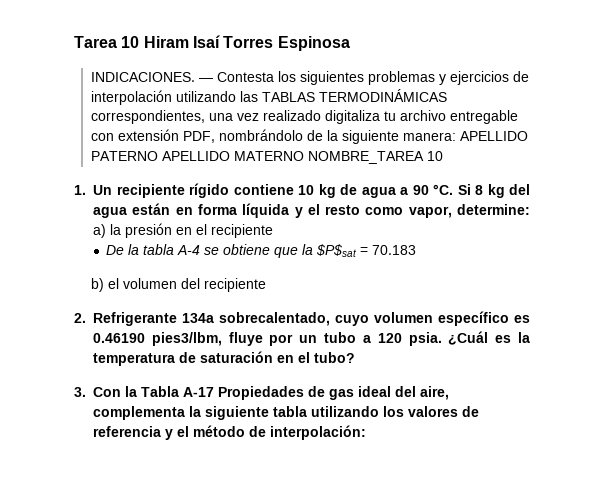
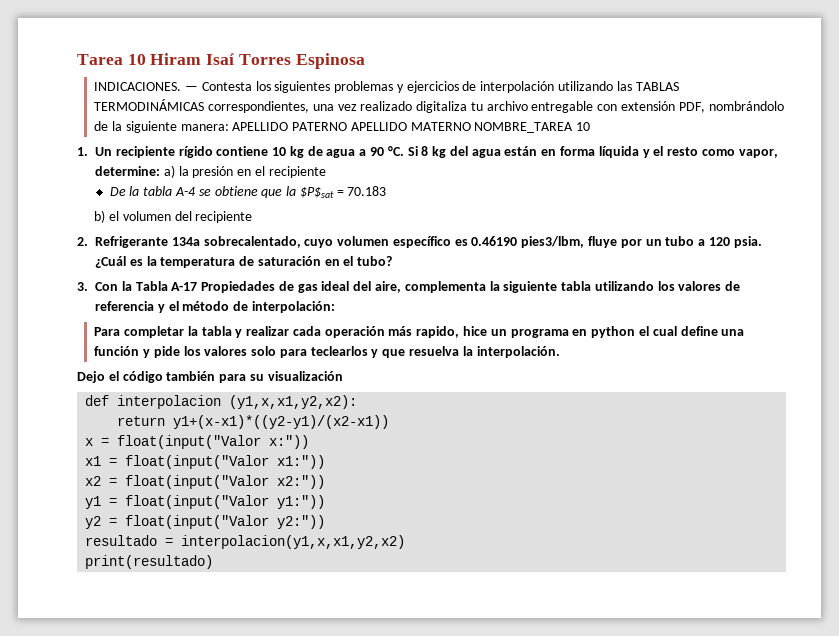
+ Para completar la tabla y realizar cada operación más rapido, hice un programa en python el cual define una función y pide los valores solo para teclearlos y que resuelva la interpolación.
+ Dejo el código también para su visualización
+ def interpolacion (y1,x,x1,y2,x2):
+ return y1+(x-x1)*((y2-y1)/(x2-x1))
+ x = float(input("Valor x:"))
+ x1 = float(input("Valor x1:"))
+ x2 = float(input("Valor x2:"))
+ y1 = float(input("Valor y1:"))
+ y2 = float(input("Valor y2:"))
+ resultado = interpolacion(y1,x,x1,y2,x2)
+ print(resultado)

